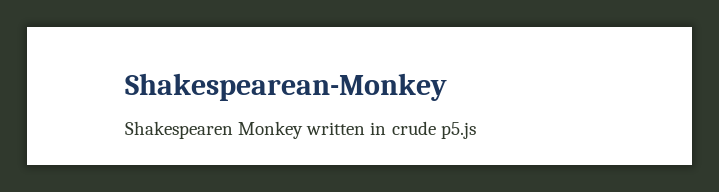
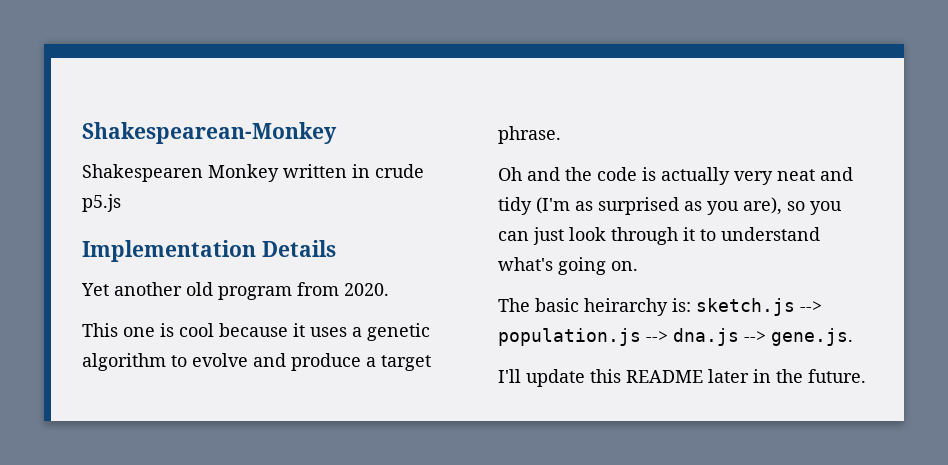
+ Implementation Details
+ Yet another old program from 2020.
+ This one is cool because it uses a genetic algorithm to evolve and produce a target phrase.
+ Oh and the code is actually very neat and tidy (I'm as surprised as you are), so you can just look through it to understand what's going on.
+ The basic heirarchy is: sketch.js --> population.js --> dna.js --> gene.js.
+ I'll update this README later in the future.

